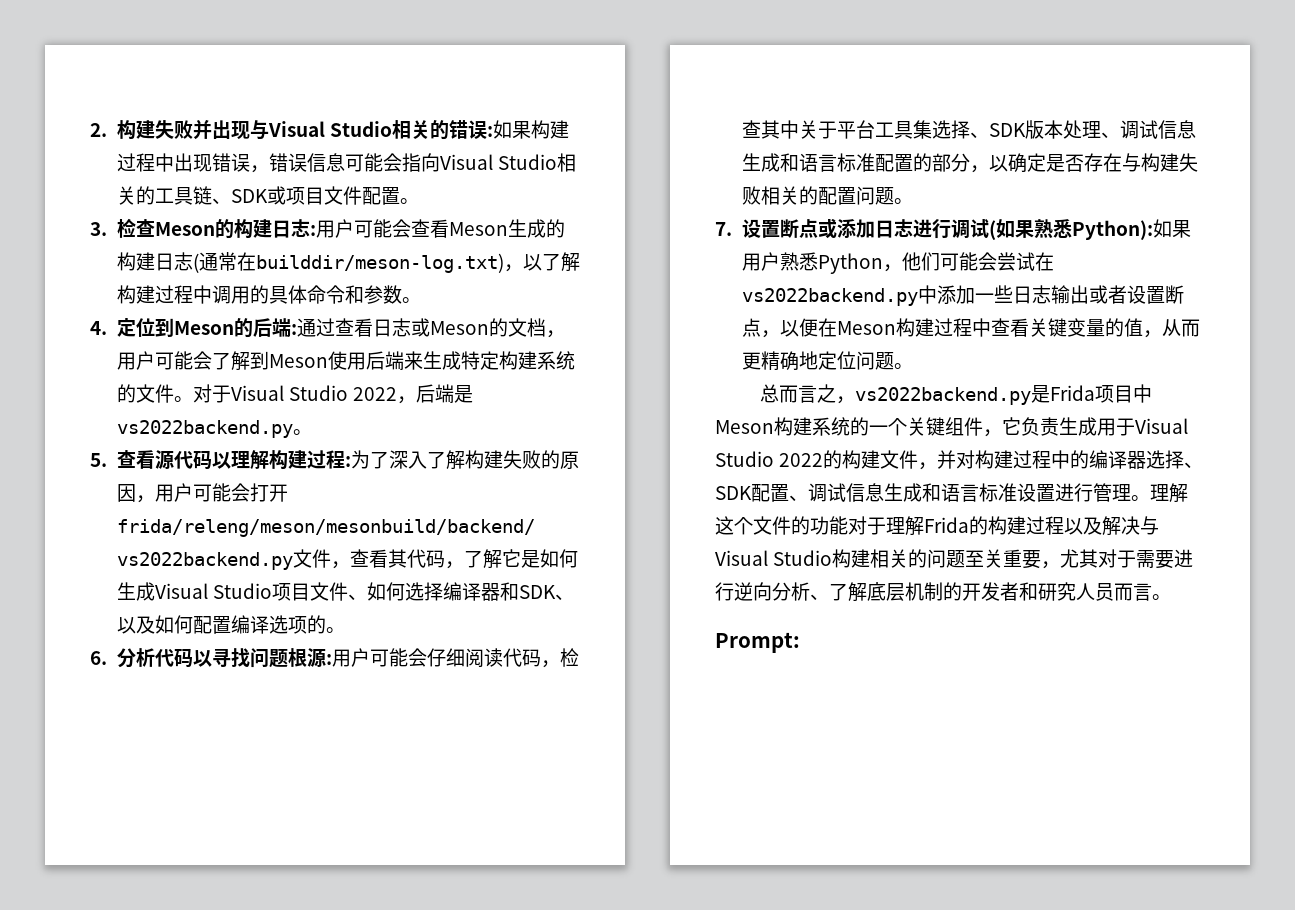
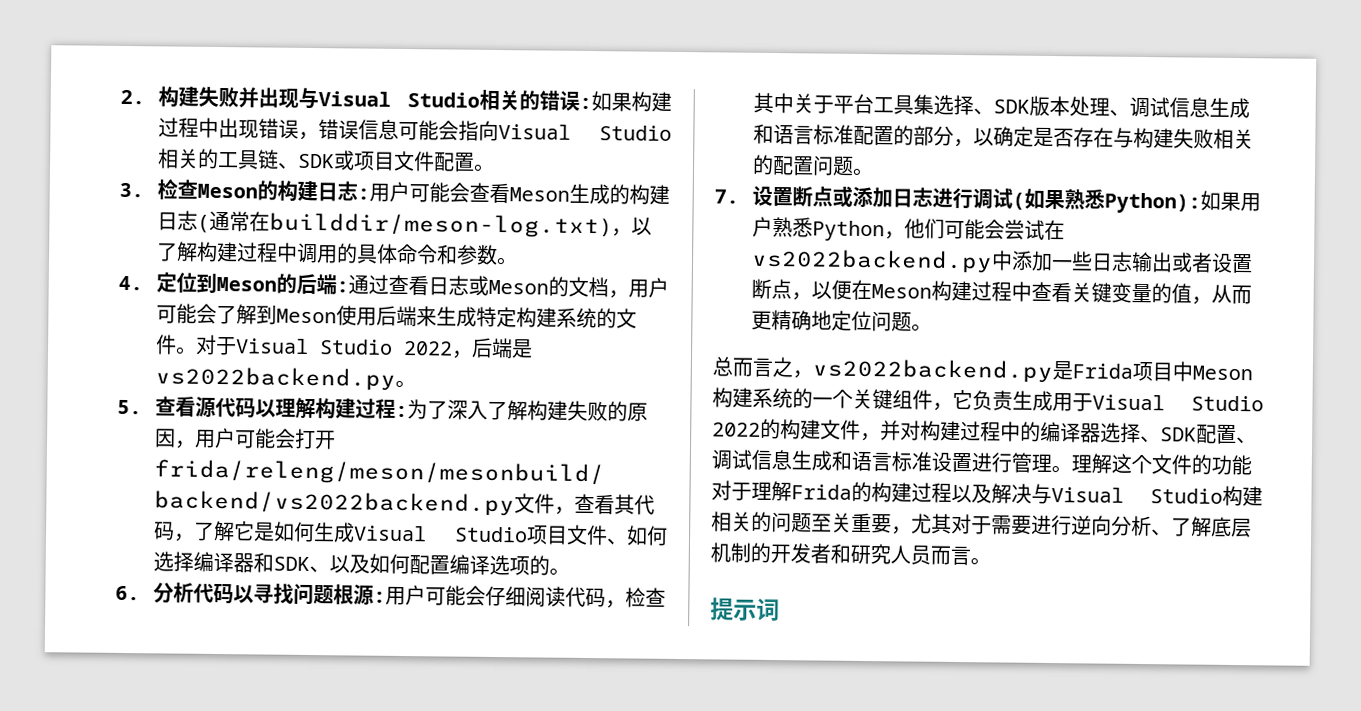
- Prompt:
+ 提示词

